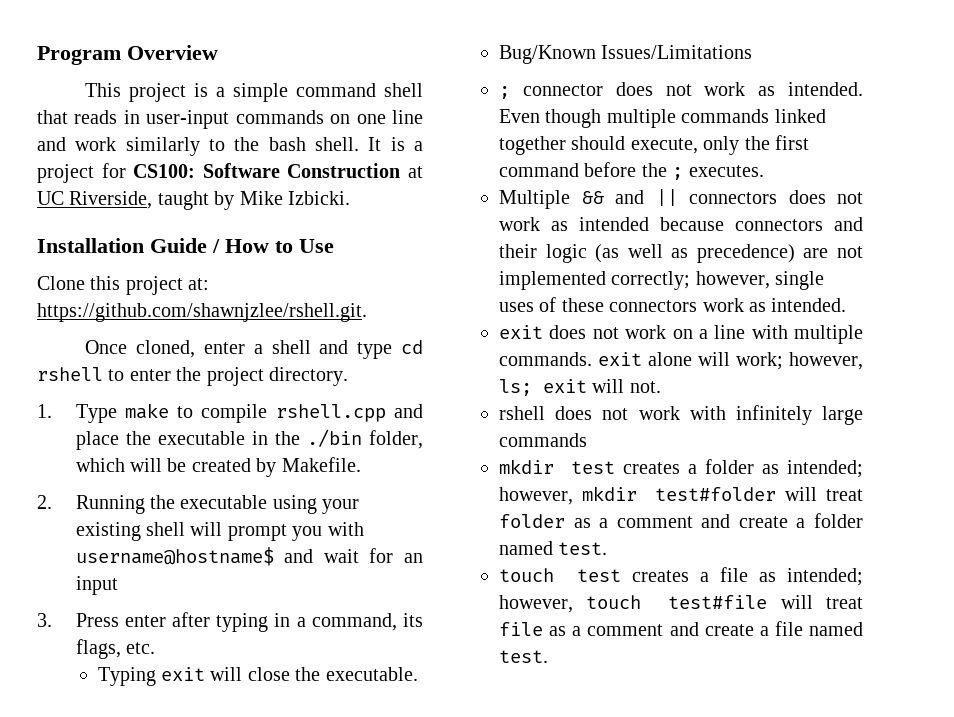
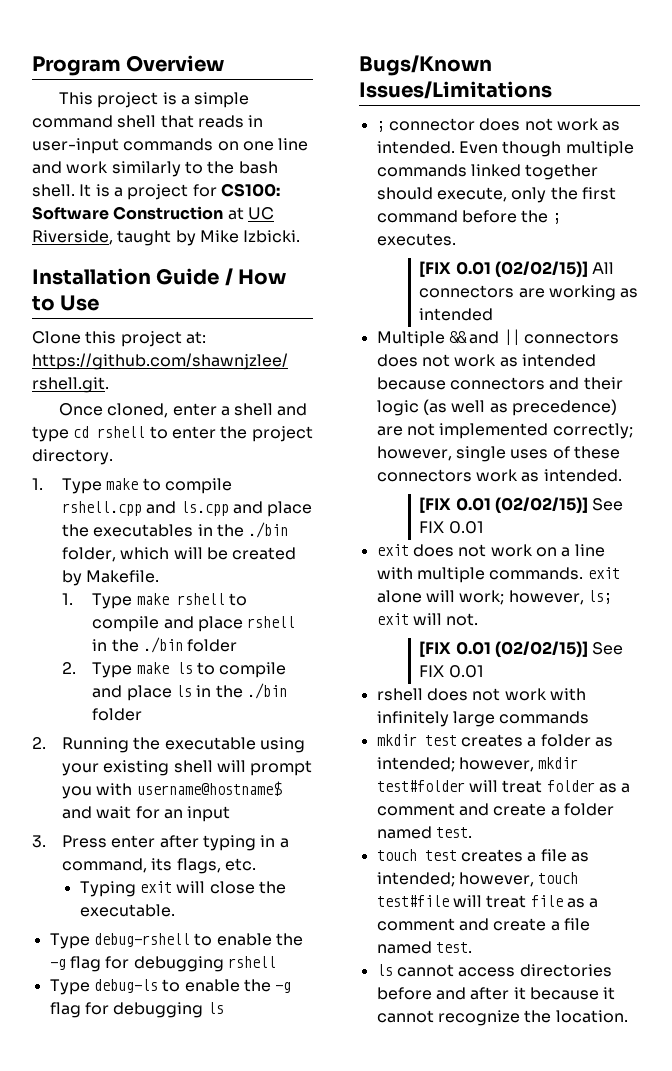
- 1. Type make to compile rshell.cpp and place the executable in the ./bin folder, which will be created by Makefile.
+ 1. Type make to compile rshell.cpp and ls.cpp and place the executables in the ./bin folder, which will be created by Makefile.
+ 1. Type make rshell to compile and place rshell in the ./bin folder
+ 2. Type make ls to compile and place ls in the ./bin folder
- Bug/Known Issues/Limitations
+ Type debug-rshell to enable the -g flag for debugging rshell
+ Type debug-ls to enable the -g flag for debugging ls
+ Bugs/Known Issues/Limitations
+ [FIX 0.01 (02/02/15)] All connectors are working as intended
  Multiple && and || connectors does not work as intended because connectors and their logic (as well as precedence) are not implemented correctly; however, single uses of these connectors work as intended.
+ [FIX 0.01 (02/02/15)] See FIX 0.01
  exit does not work on a line with multiple commands. exit alone will work; however, ls; exit will not.
+ [FIX 0.01 (02/02/15)] See FIX 0.01
+ ls cannot access directories before and after it because it cannot recognize the location.

